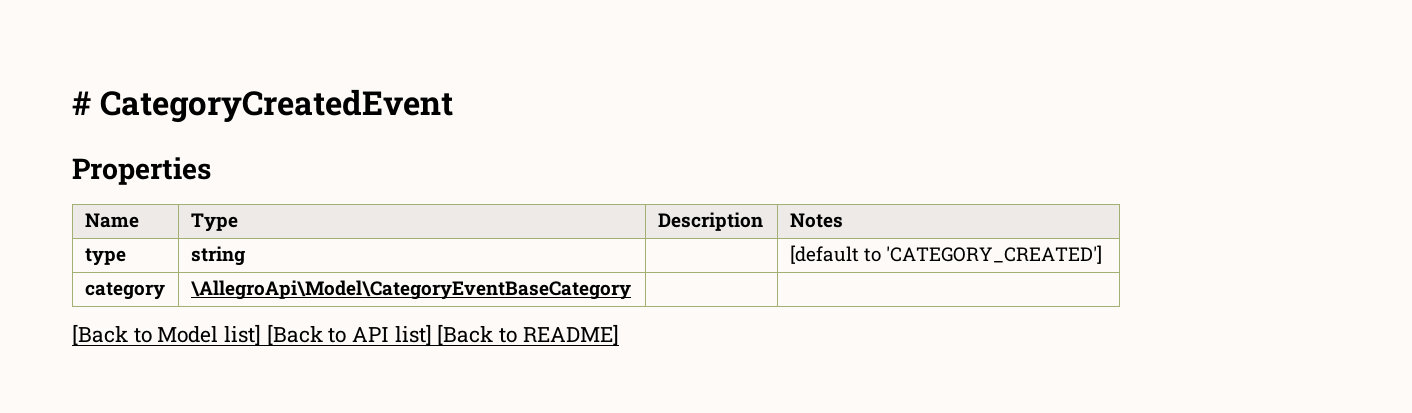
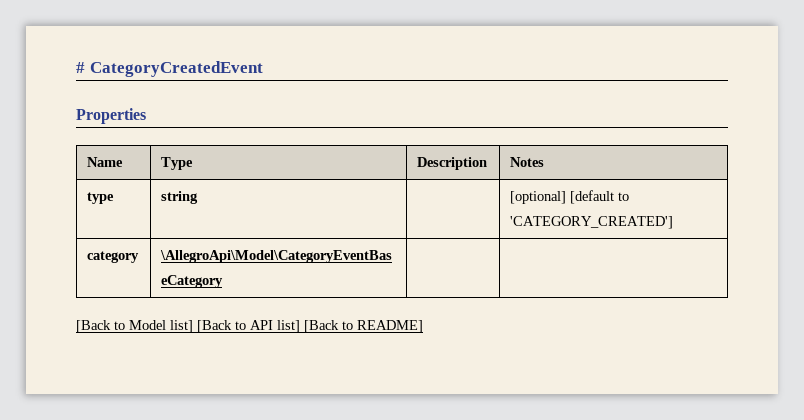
- type | string | | [default to 'CATEGORY_CREATED']
+ type | string | | [optional] [default to 'CATEGORY_CREATED']

